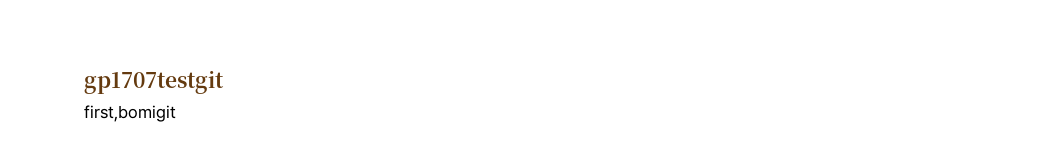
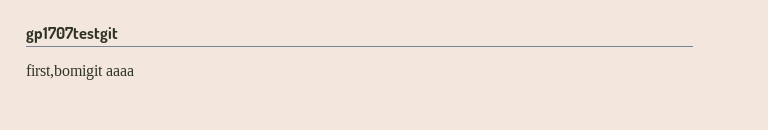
- first,bomigit
+ first,bomigit aaaa

